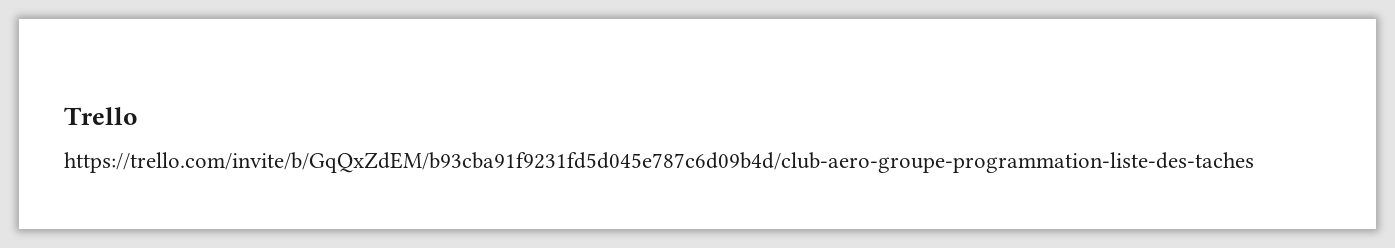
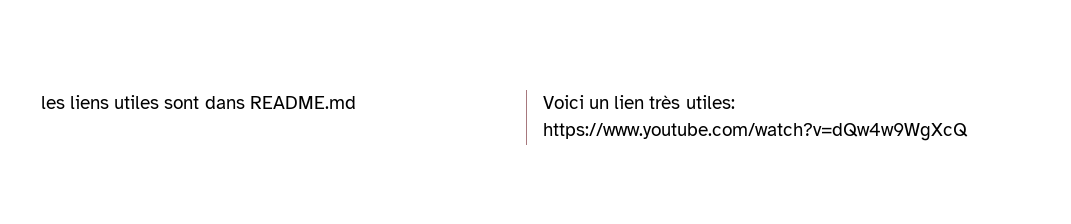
- Trello
- https://trello.com/invite/b/GqQxZdEM/b93cba91f9231fd5d045e787c6d09b4d/club-aero-groupe-programmation-liste-des-taches
+ les liens utiles sont dans README.md
+ Voici un lien très utiles: https://www.youtube.com/watch?v=dQw4w9WgXcQ

